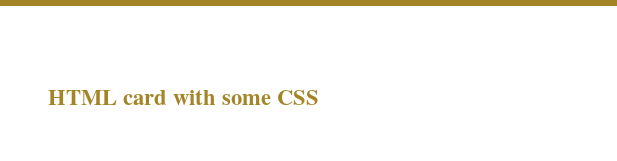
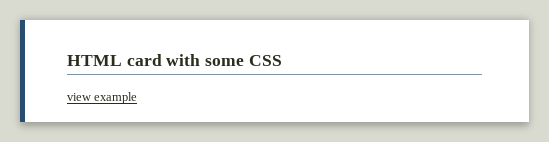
+ view example

